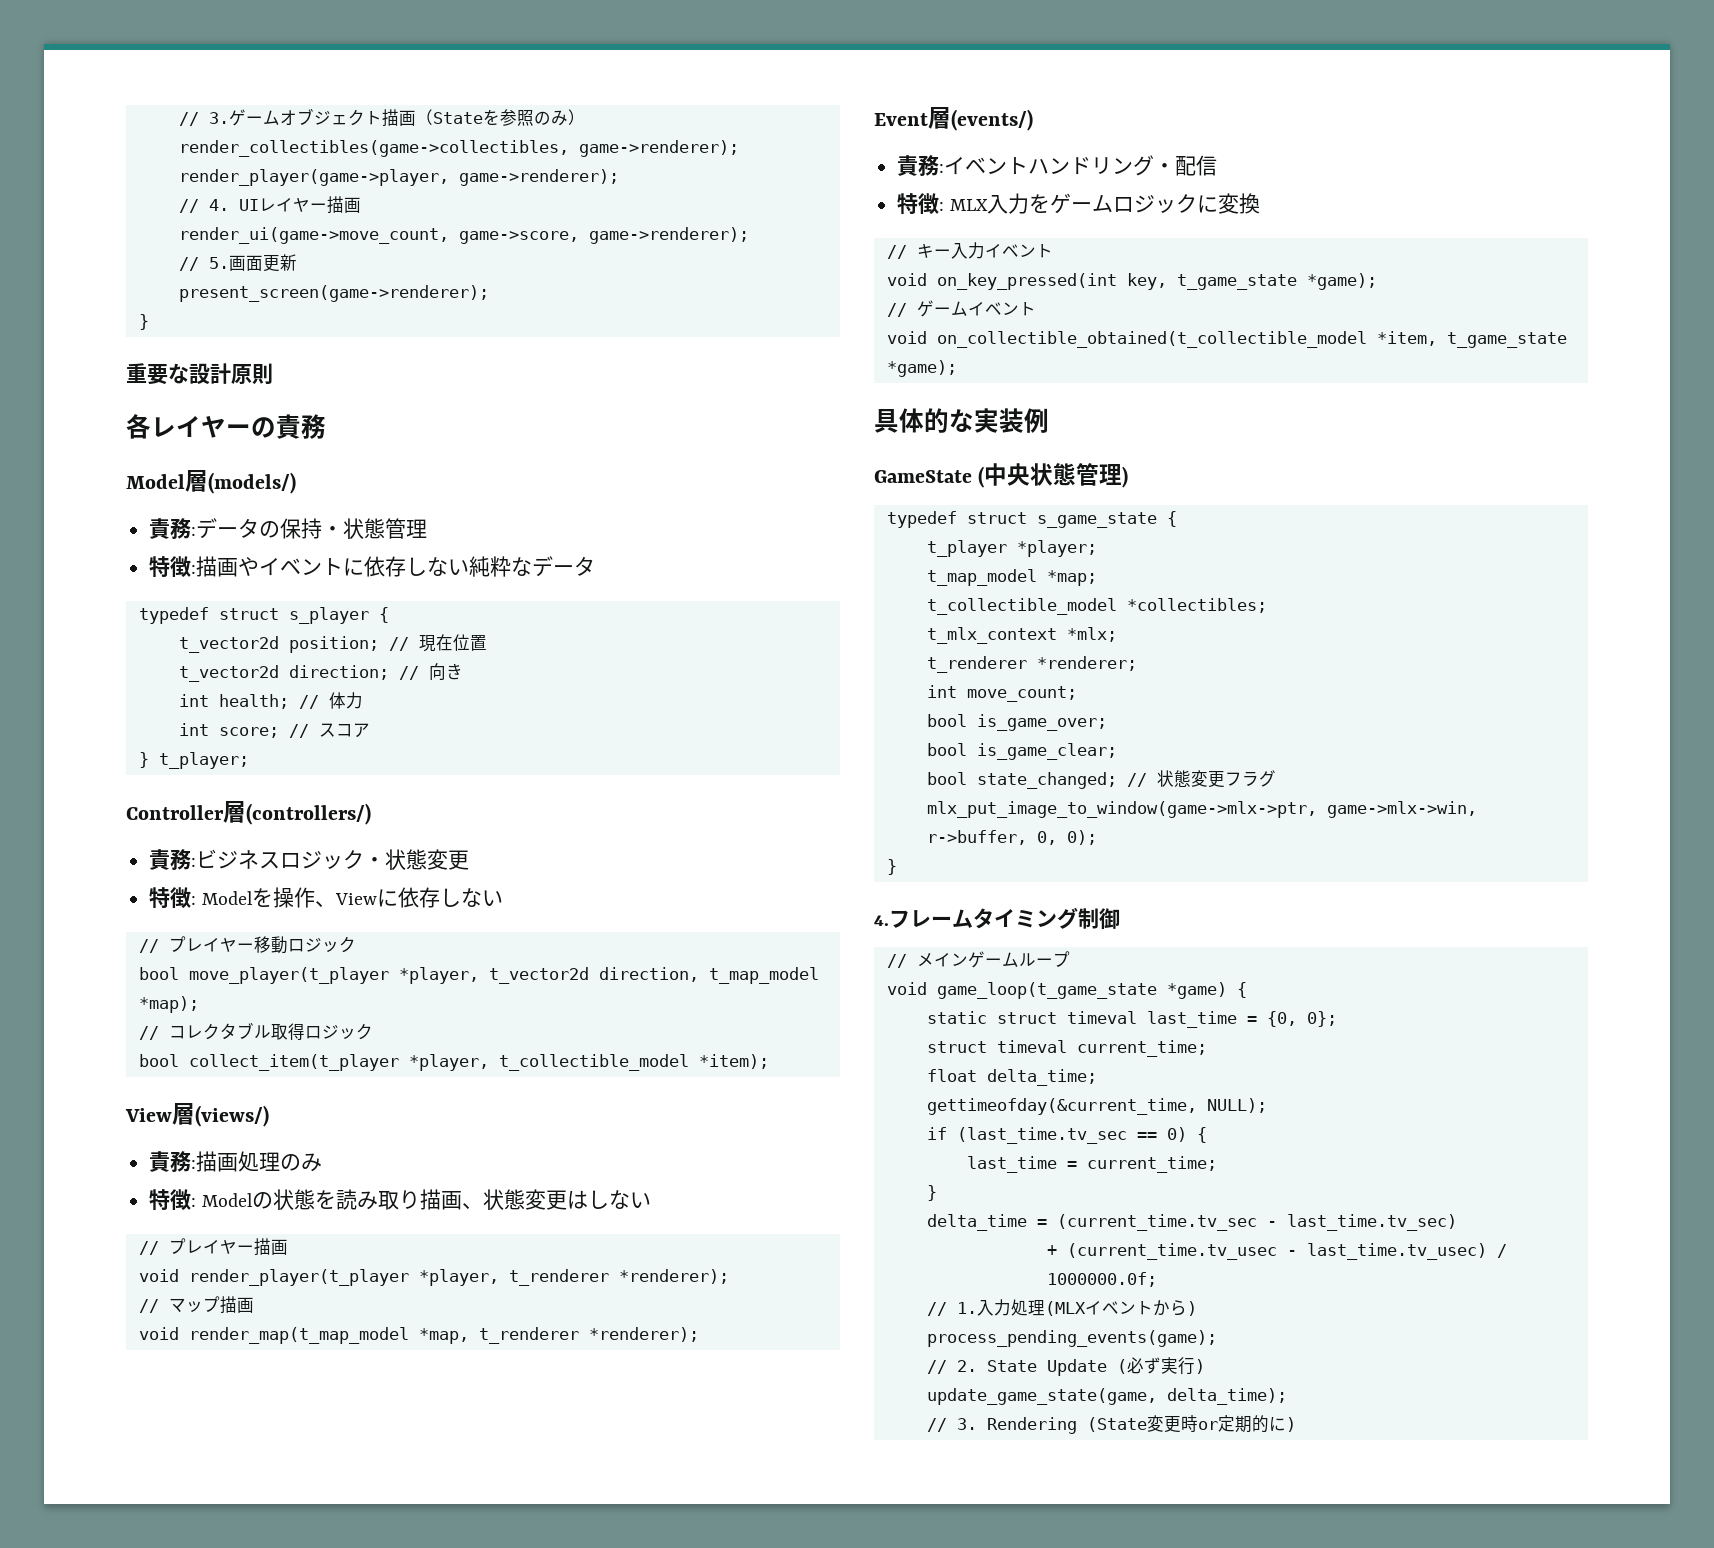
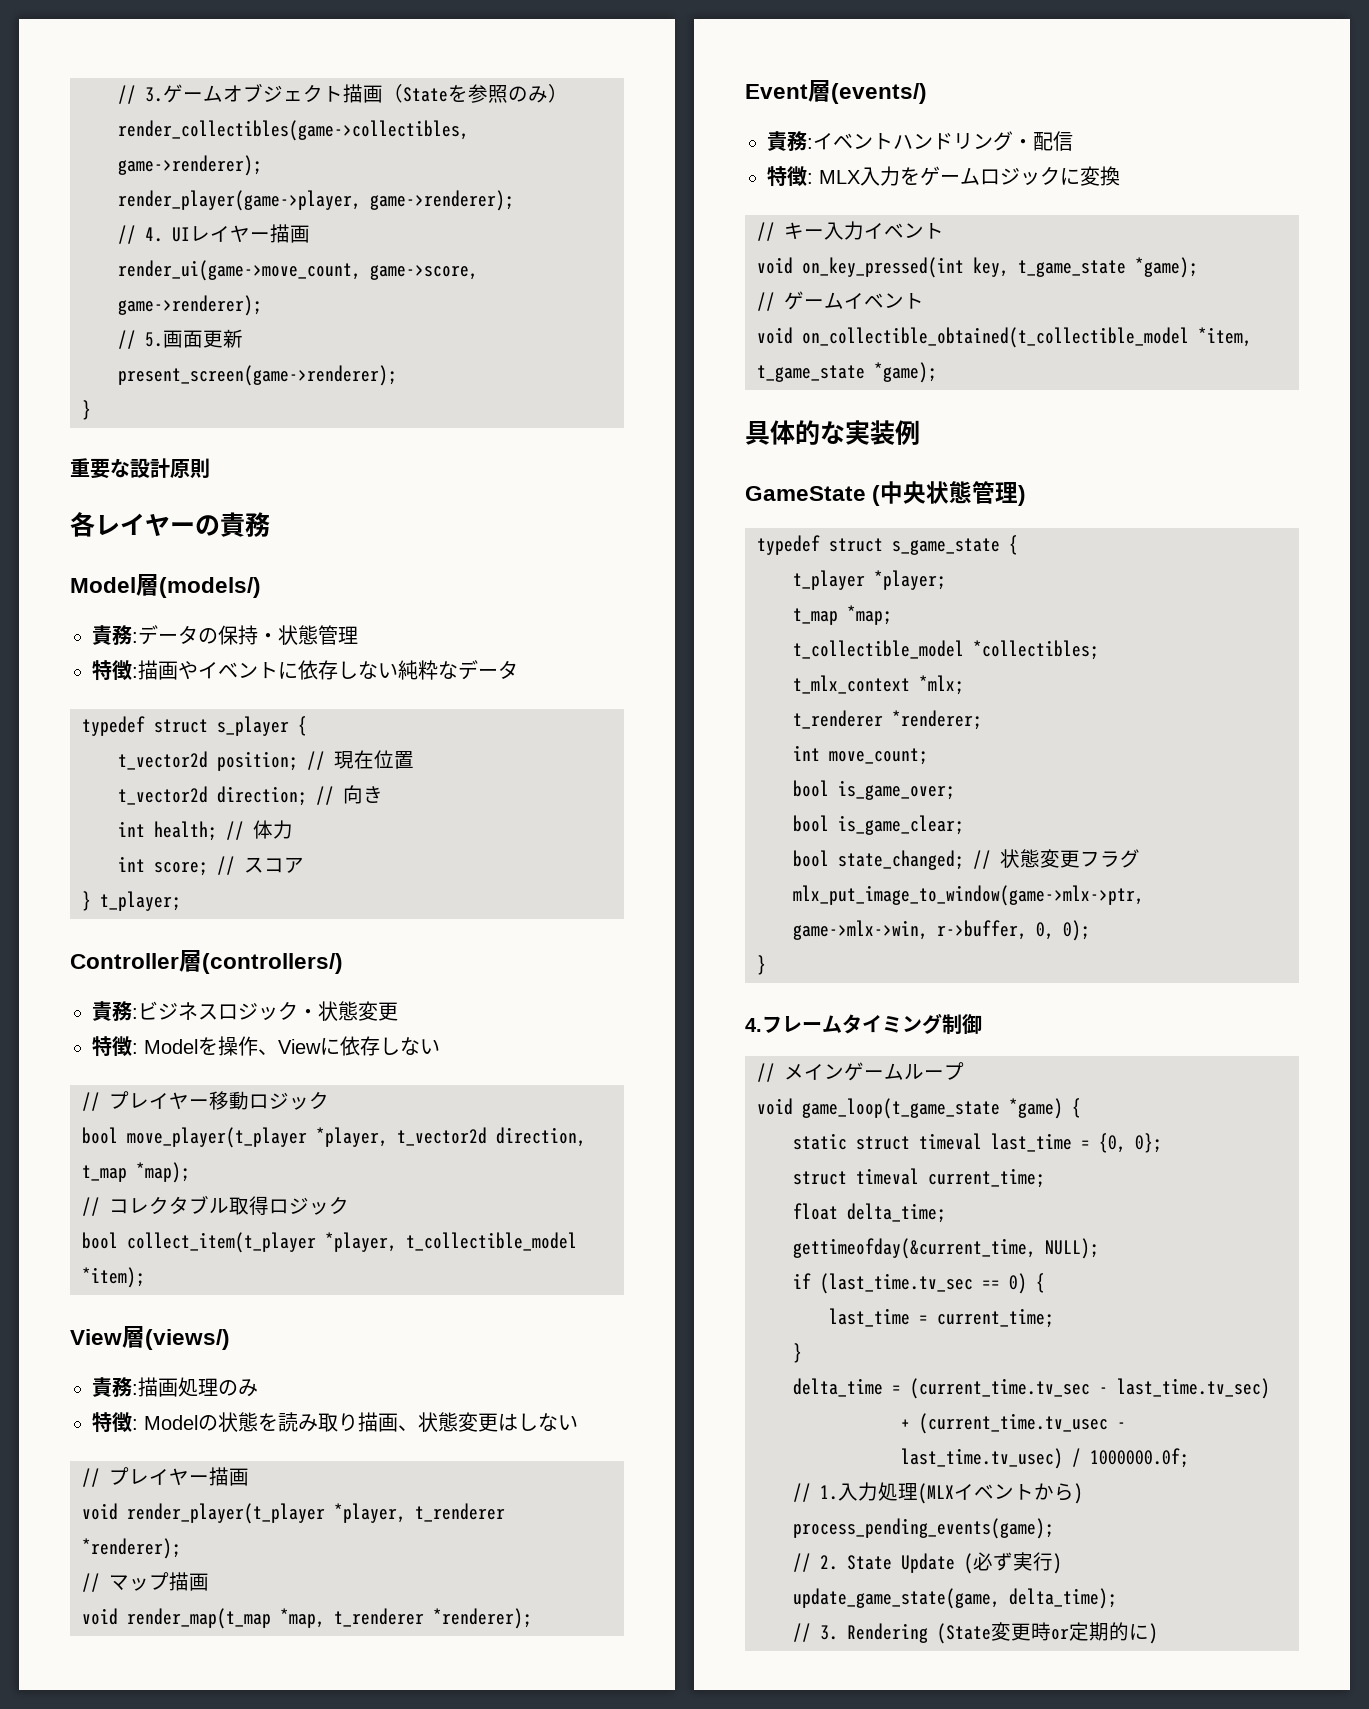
- bool move_player(t_player *player, t_vector2d direction, t_map_model *map);
+ bool move_player(t_player *player, t_vector2d direction, t_map *map);
- void render_map(t_map_model *map, t_renderer *renderer);
+ void render_map(t_map *map, t_renderer *renderer);
- t_map_model *map;
+ t_map *map;

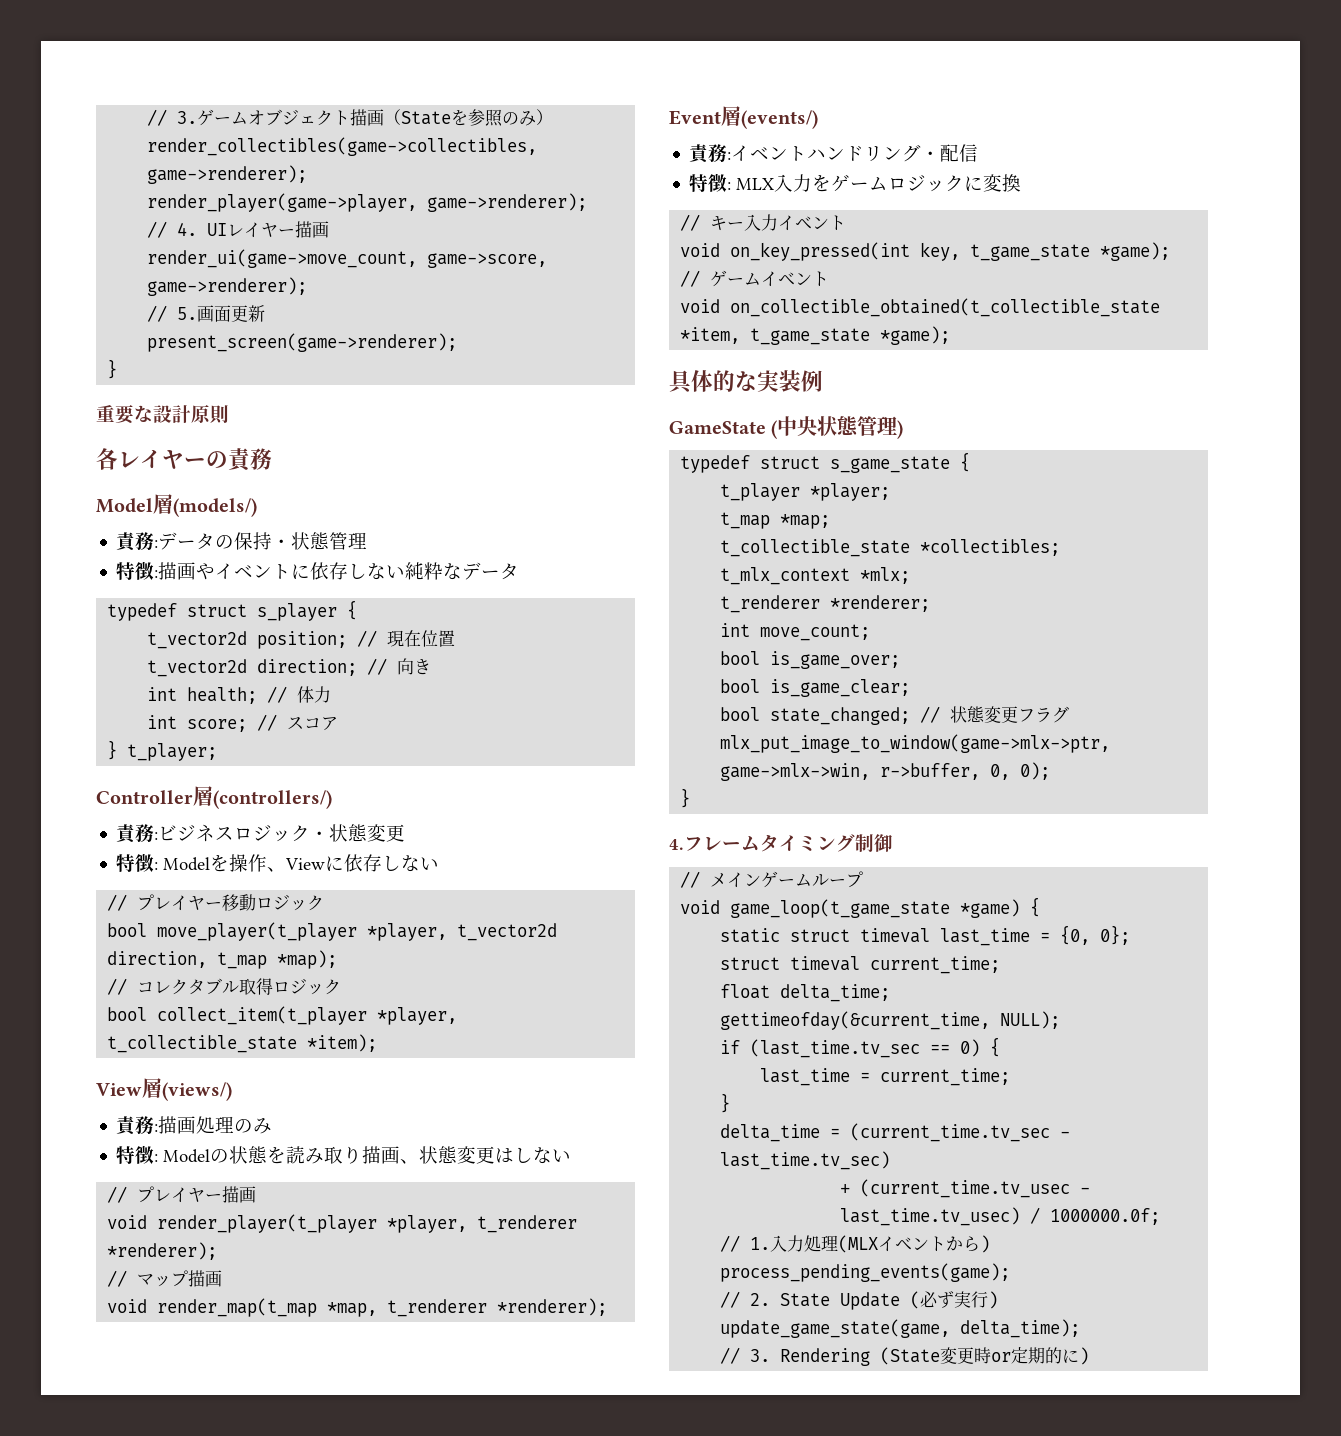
- bool collect_item(t_player *player, t_collectible_model *item);
+ bool collect_item(t_player *player, t_collectible_state *item);
- void on_collectible_obtained(t_collectible_model *item, t_game_state *game);
+ void on_collectible_obtained(t_collectible_state *item, t_game_state *game);
- t_collectible_model *collectibles;
+ t_collectible_state *collectibles;

